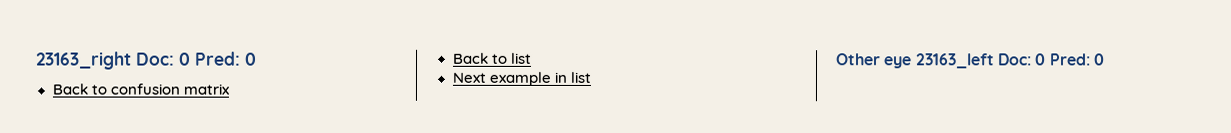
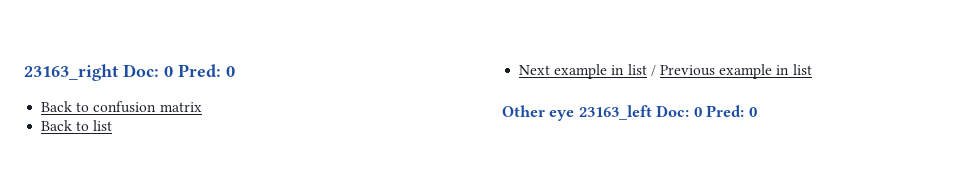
- Next example in list
+ Next example in list / Previous example in list

